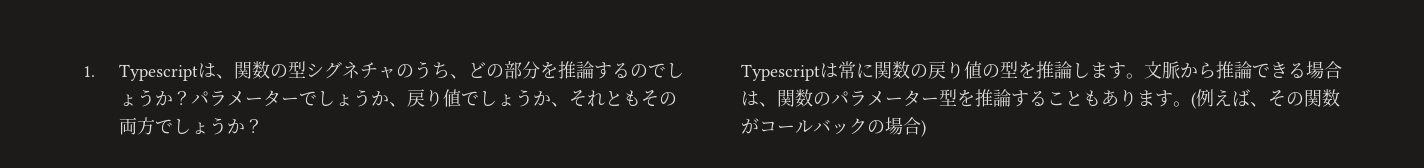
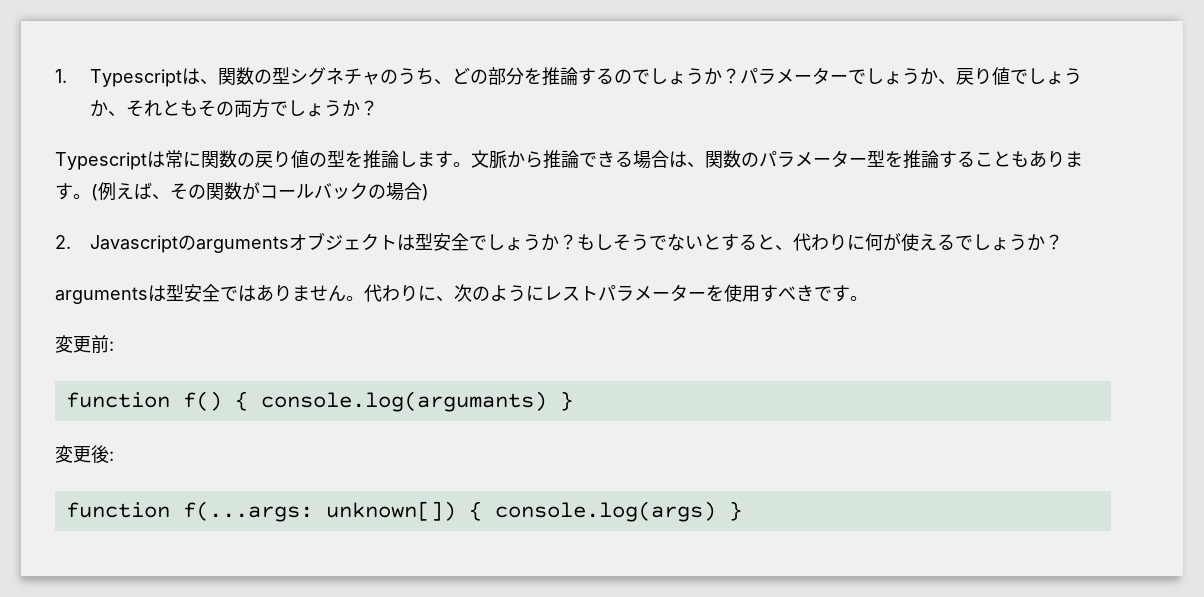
+ 2. Javascriptのargumentsオブジェクトは型安全でしょうか？もしそうでないとすると、代わりに何が使えるでしょうか？
+ argumentsは型安全ではありません。代わりに、次のようにレストパラメーターを使用すべきです。
+ 変更前:
+ function f() { console.log(argumants) }
+ 変更後:
+ function f(...args: unknown[]) { console.log(args) }

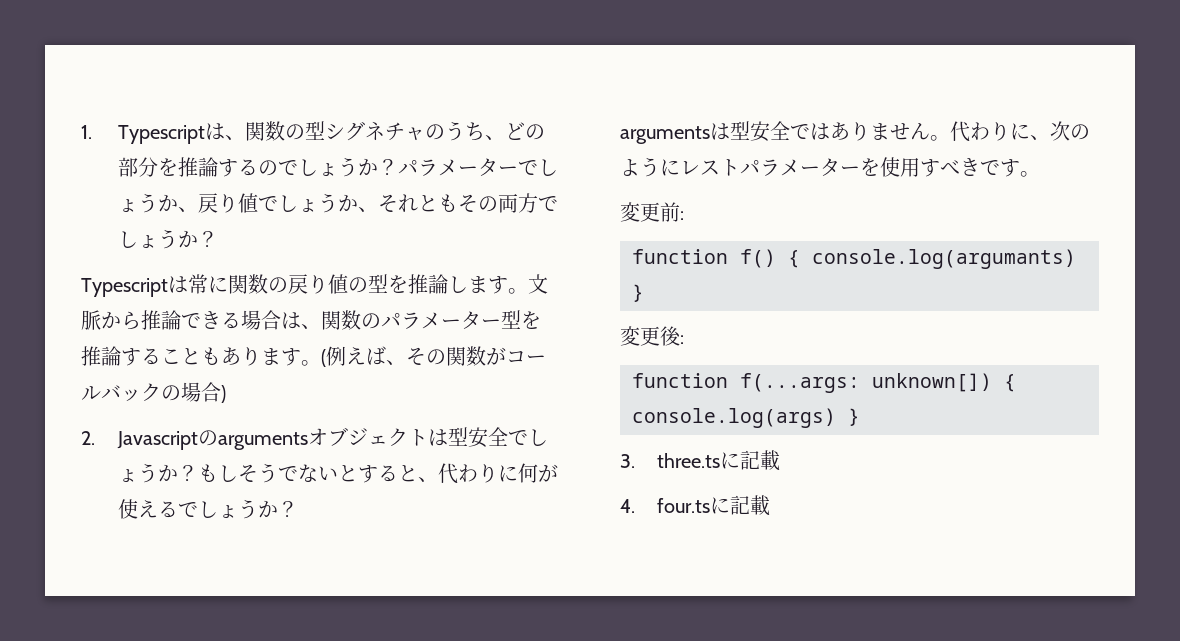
+ 3. three.tsに記載
+ 4. four.tsに記載

